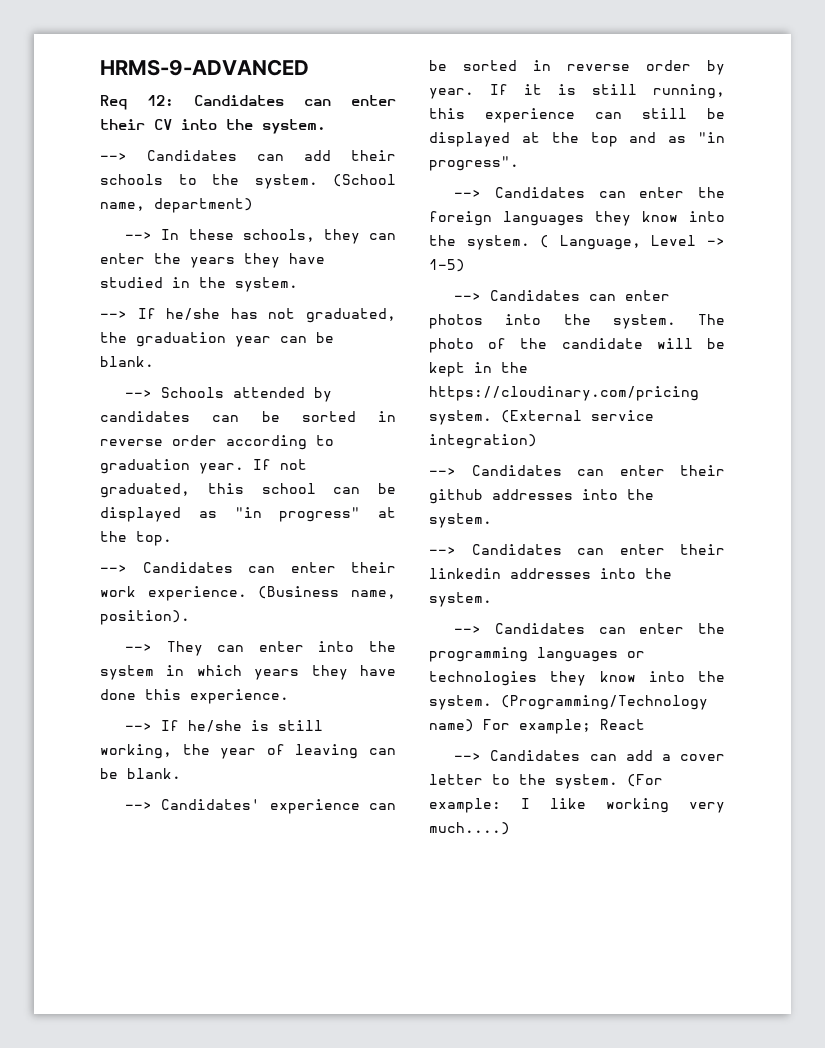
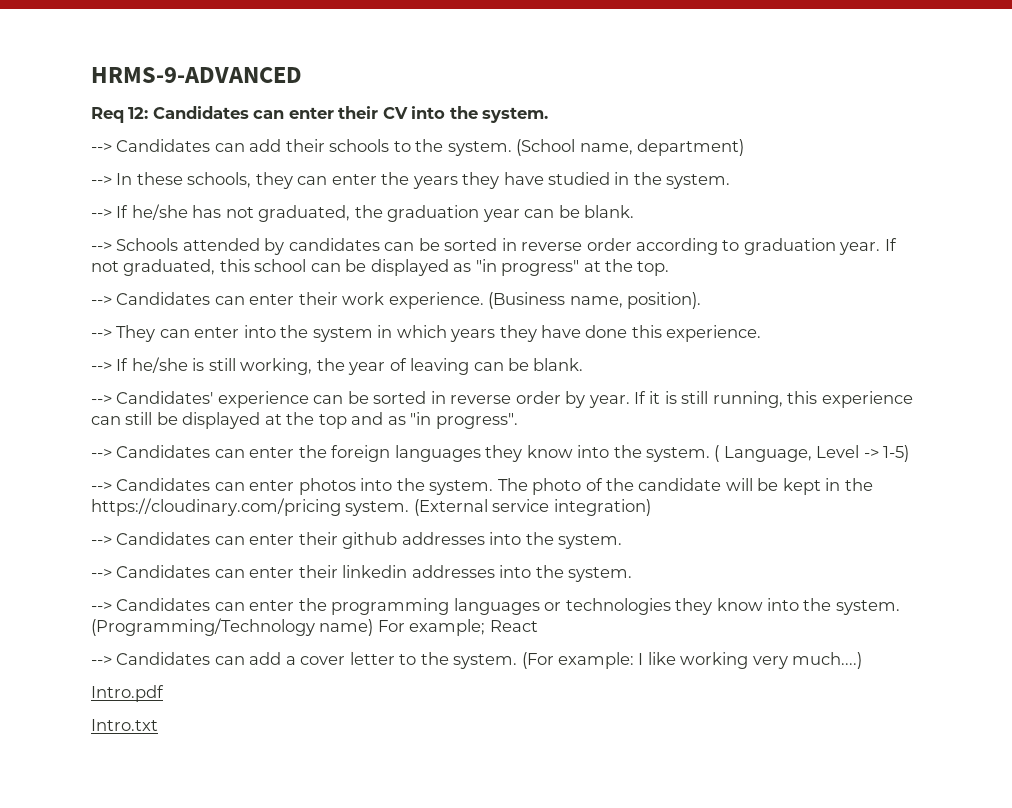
+ Intro.pdf
+ Intro.txt

